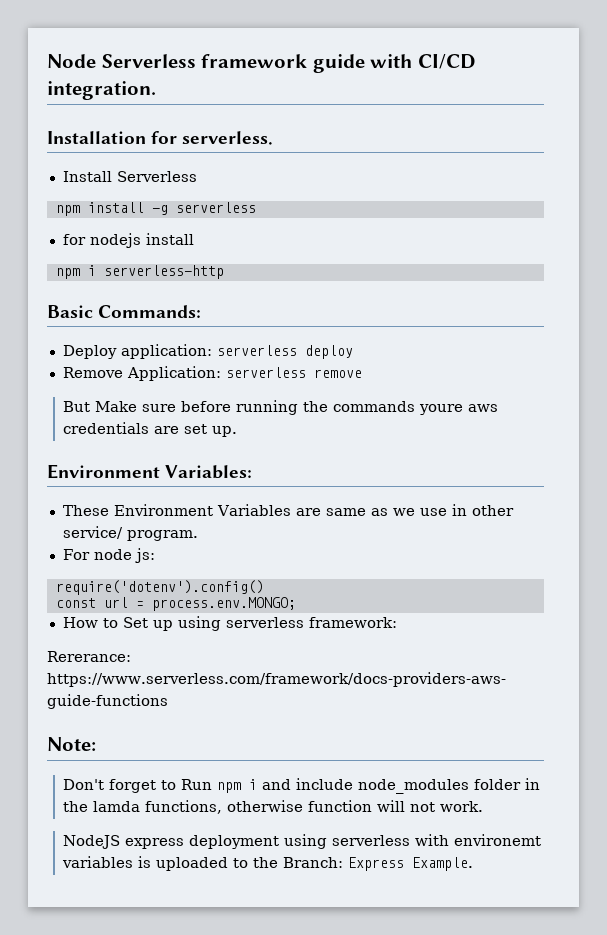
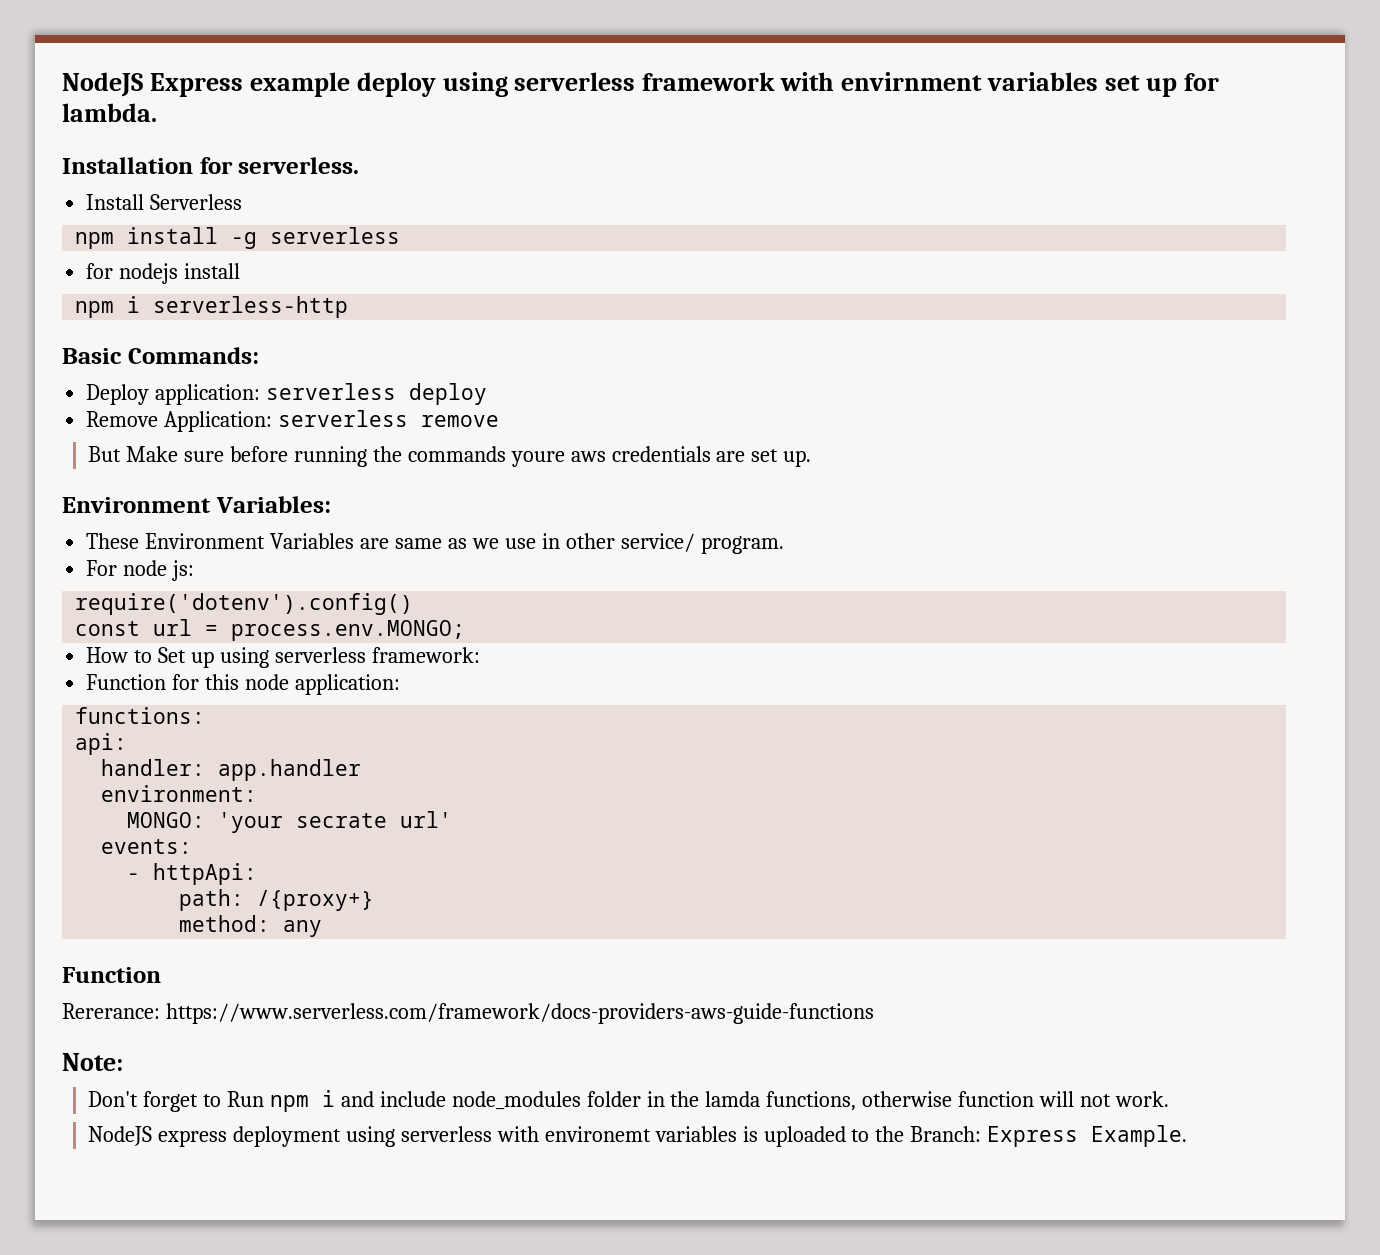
- Node Serverless framework guide with CI/CD integration.
+ NodeJS Express example deploy using serverless framework with envirnment variables set up for lambda.
+ Function for this node application:
+ functions:
+ api:
+ handler: app.handler
+ environment:
+ MONGO: 'your secrate url'
+ events:
+ - httpApi:
+ path: /{proxy+}
+ method: any
+ Function

